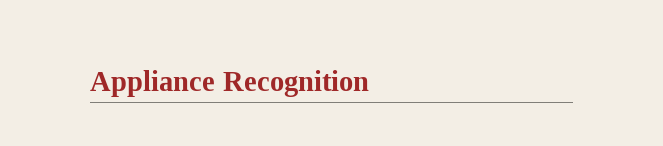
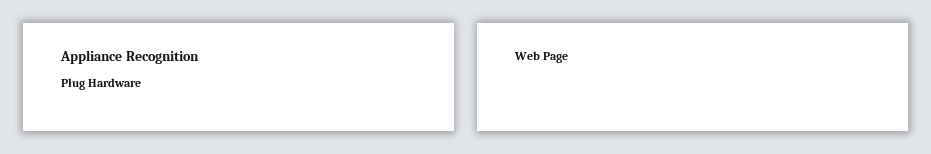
+ Plug Hardware
+ Web Page

